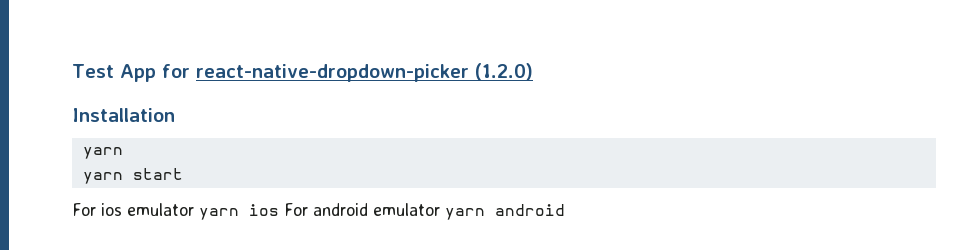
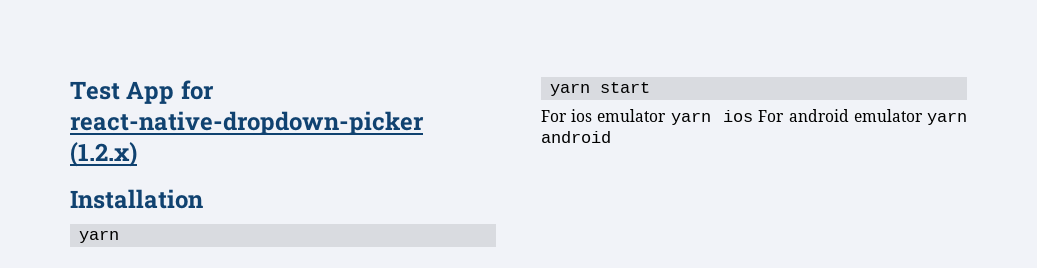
- Test App for react-native-dropdown-picker (1.2.0)
+ Test App for react-native-dropdown-picker (1.2.x)

